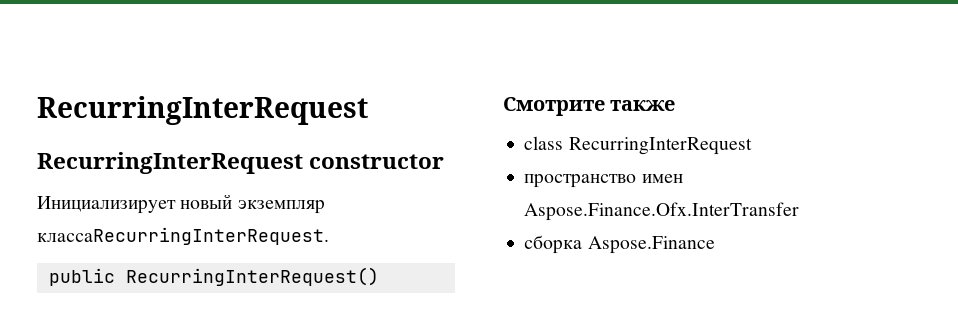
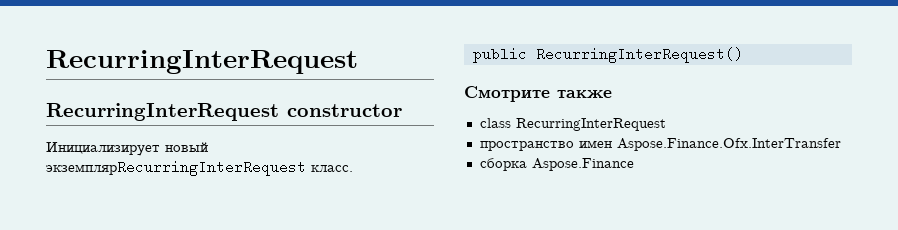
- Инициализирует новый экземпляр классаRecurringInterRequest.
+ Инициализирует новый экземплярRecurringInterRequest класс.

